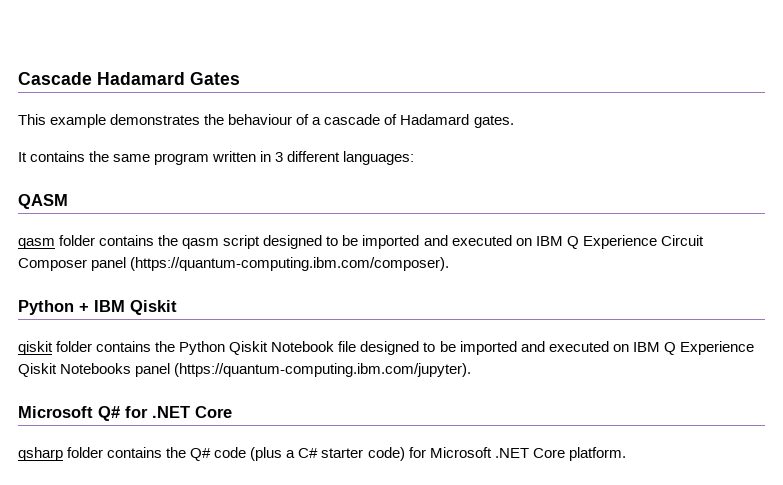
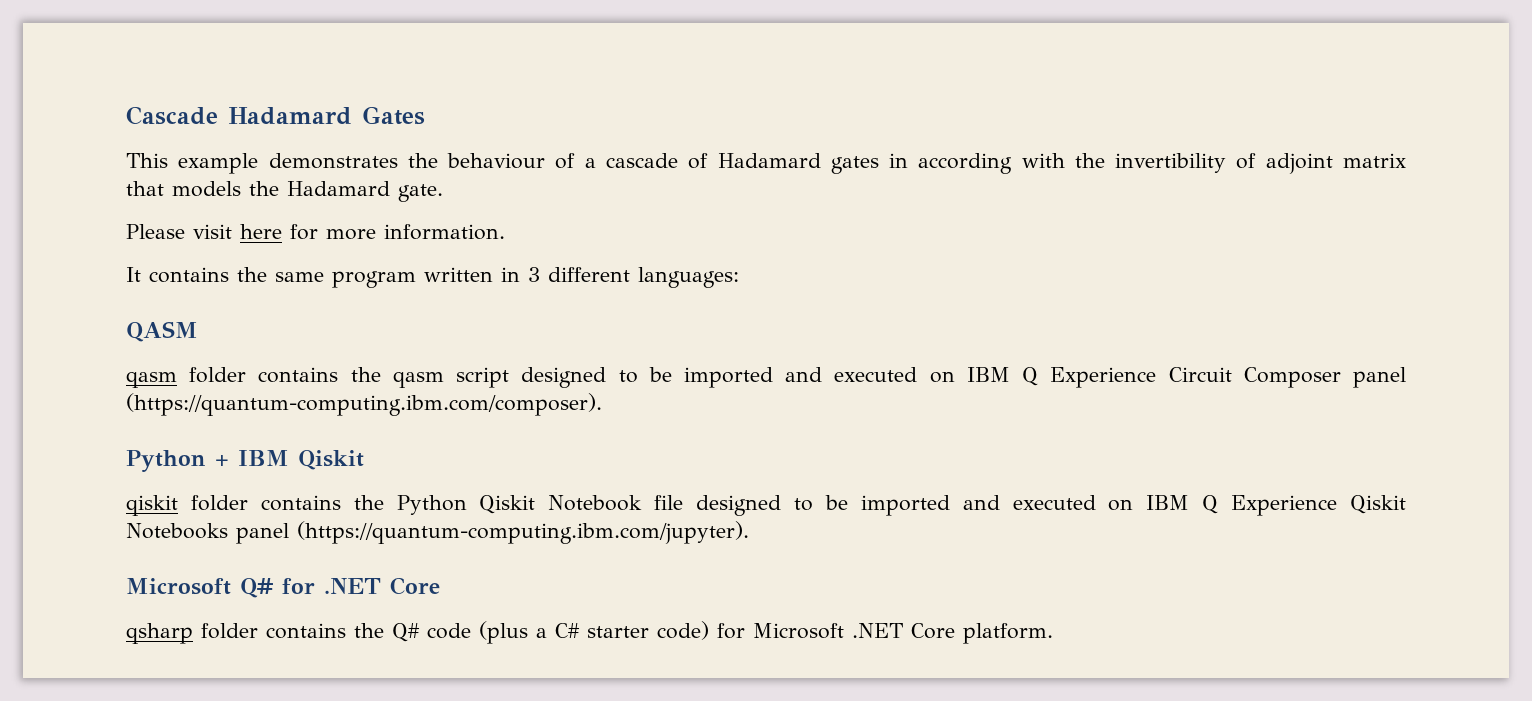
- This example demonstrates the behaviour of a cascade of Hadamard gates.
+ This example demonstrates the behaviour of a cascade of Hadamard gates in according with the invertibility of adjoint matrix that models the Hadamard gate.
+ Please visit here for more information.

